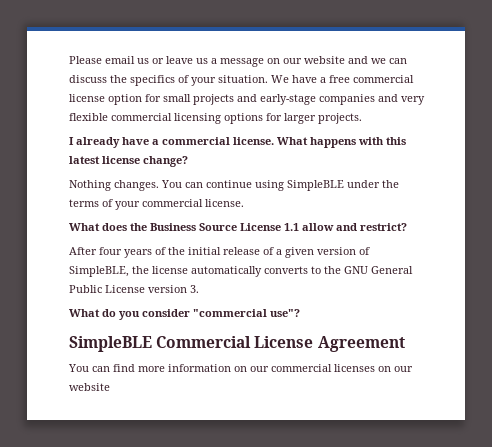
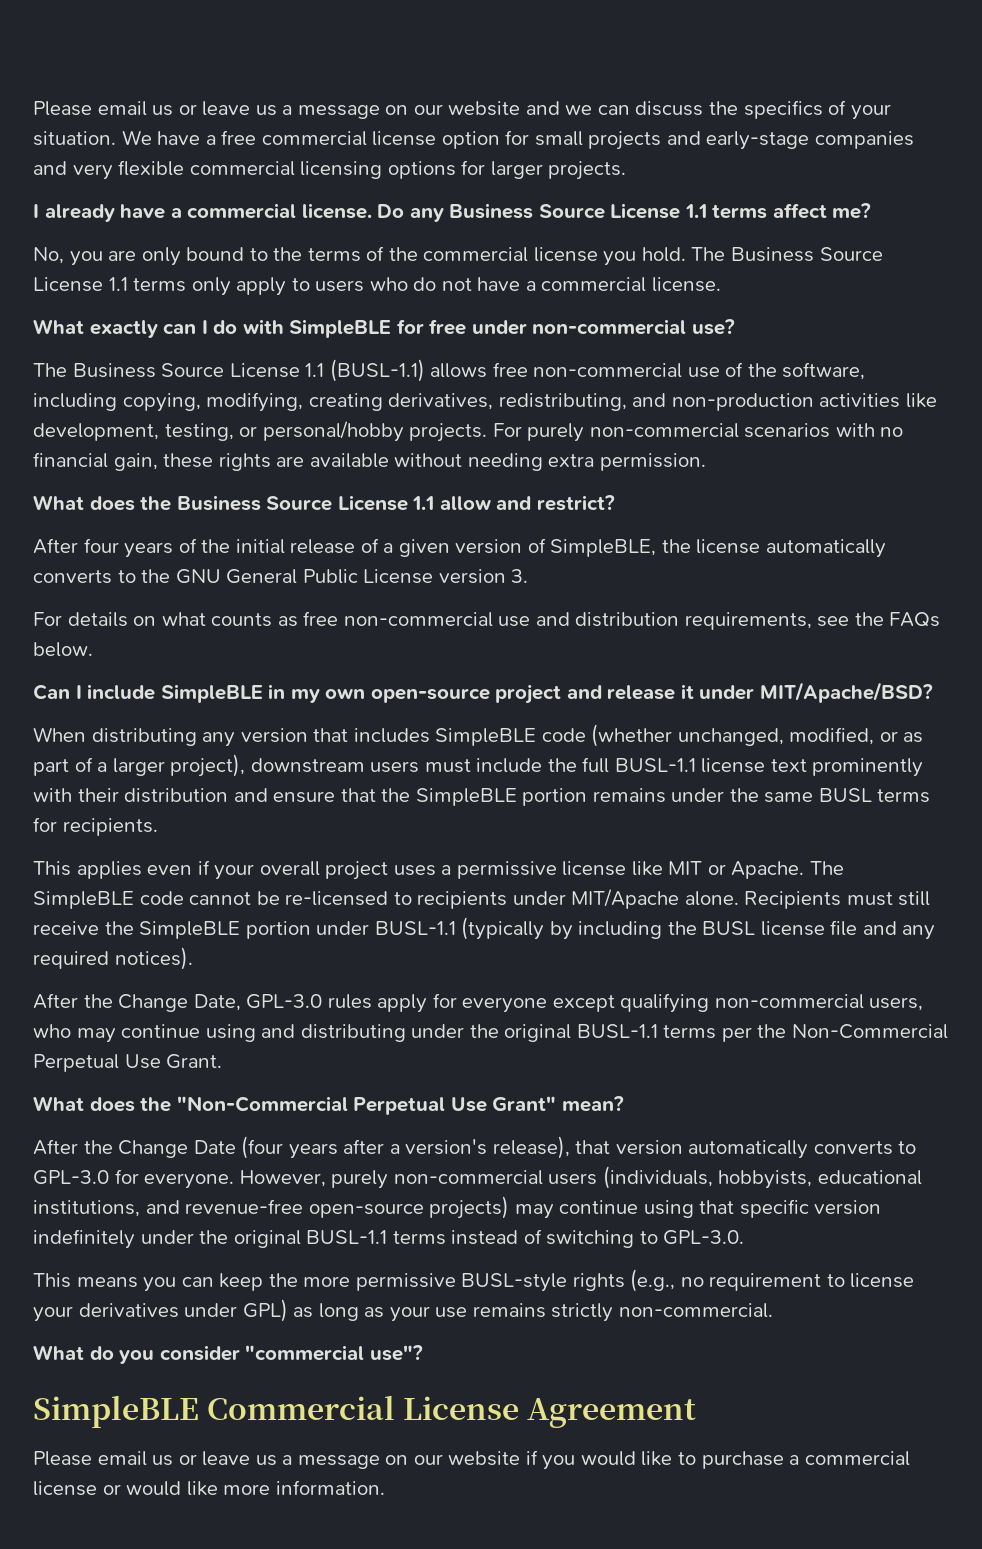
- What happens with this latest license change?
- Nothing changes. You can continue using SimpleBLE under the terms of your commercial license.
+ Do any Business Source License 1.1 terms affect me?
+ No, you are only bound to the terms of the commercial license you hold. The Business Source License 1.1 terms only apply to users who do not have a commercial license.
+ What exactly can I do with SimpleBLE for free under non-commercial use?
+ The Business Source License 1.1 (BUSL-1.1) allows free non-commercial use of the software, including copying, modifying, creating derivatives, redistributing, and non-production activities like development, testing, or personal/hobby projects. For purely non-commercial scenarios with no financial gain, these rights are available without needing extra permission.
+ For details on what counts as free non-commercial use and distribution requirements, see the FAQs below.
+ Can I include SimpleBLE in my own open-source project and release it under MIT/Apache/BSD?
+ When distributing any version that includes SimpleBLE code (whether unchanged, modified, or as part of a larger project), downstream users must include the full BUSL-1.1 license text prominently with their distribution and ensure that the SimpleBLE portion remains under the same BUSL terms for recipients.
+ This applies even if your overall project uses a permissive license like MIT or Apache. The SimpleBLE code cannot be re-licensed to recipients under MIT/Apache alone. Recipients must still receive the SimpleBLE portion under BUSL-1.1 (typically by including the BUSL license file and any required notices).
+ After the Change Date, GPL-3.0 rules apply for everyone except qualifying non-commercial users, who may continue using and distributing under the original BUSL-1.1 terms per the Non-Commercial Perpetual Use Grant.
+ What does the "Non-Commercial Perpetual Use Grant" mean?
+ After the Change Date (four years after a version's release), that version automatically converts to GPL-3.0 for everyone. However, purely non-commercial users (individuals, hobbyists, educational institutions, and revenue-free open-source projects) may continue using that specific version indefinitely under the original BUSL-1.1 terms instead of switching to GPL-3.0.
+ This means you can keep the more permissive BUSL-style rights (e.g., no requirement to license your derivatives under GPL) as long as your use remains strictly non-commercial.
- You can find more information on our commercial licenses on our website
+ Please email us or leave us a message on our website if you would like to purchase a commercial license or would like more information.

